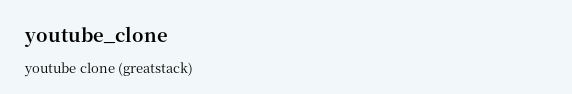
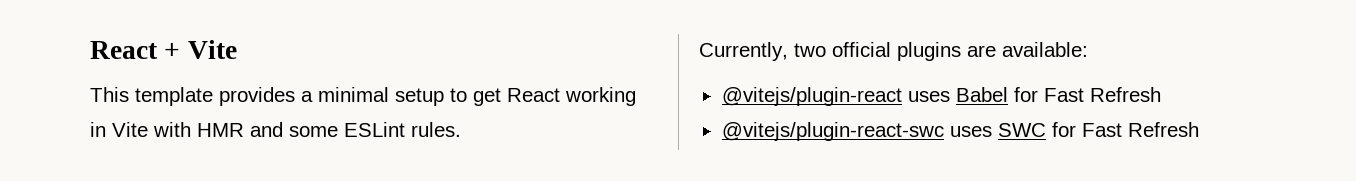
- youtube_clone
- youtube clone (greatstack)
+ React + Vite
+ This template provides a minimal setup to get React working in Vite with HMR and some ESLint rules.
+ Currently, two official plugins are available:
+ @vitejs/plugin-react uses Babel for Fast Refresh
+ @vitejs/plugin-react-swc uses SWC for Fast Refresh

